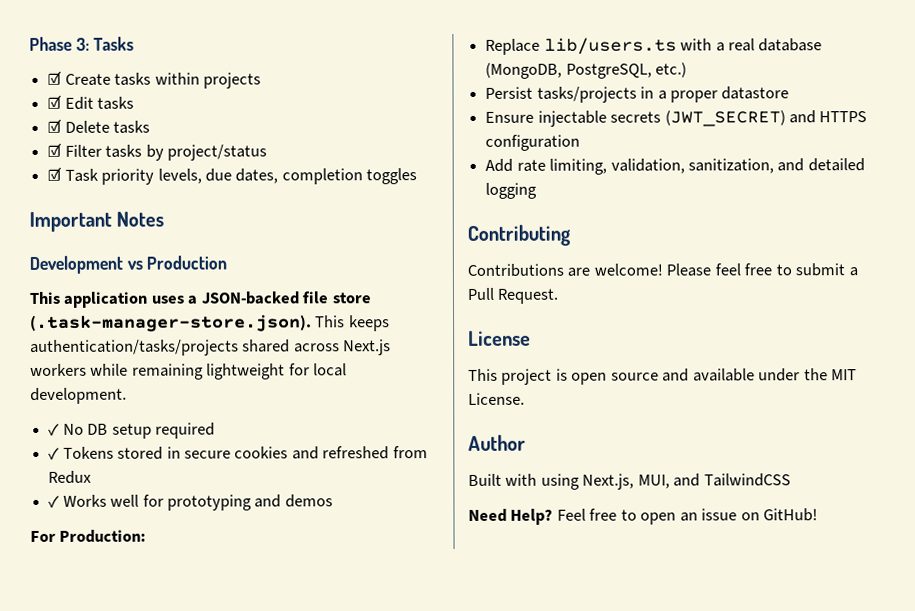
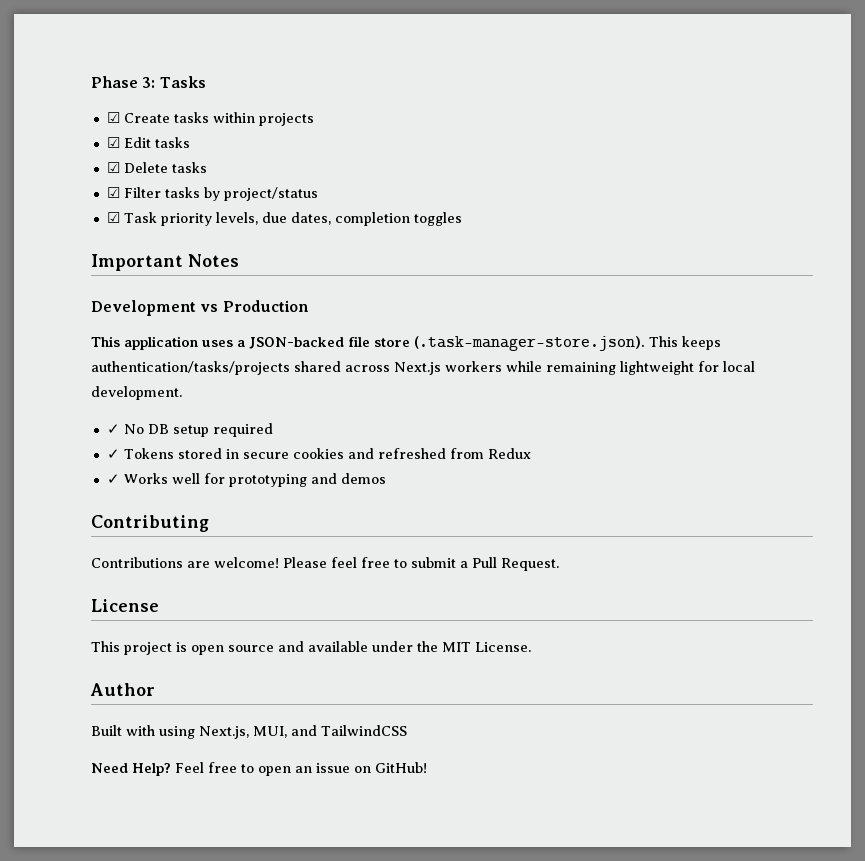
- For Production:
- Replace lib/users.ts with a real database (MongoDB, PostgreSQL, etc.)
- Persist tasks/projects in a proper datastore
- Ensure injectable secrets (JWT_SECRET) and HTTPS configuration
- Add rate limiting, validation, sanitization, and detailed logging

